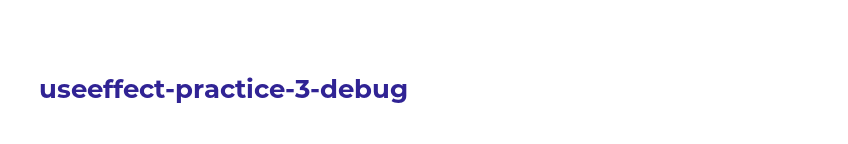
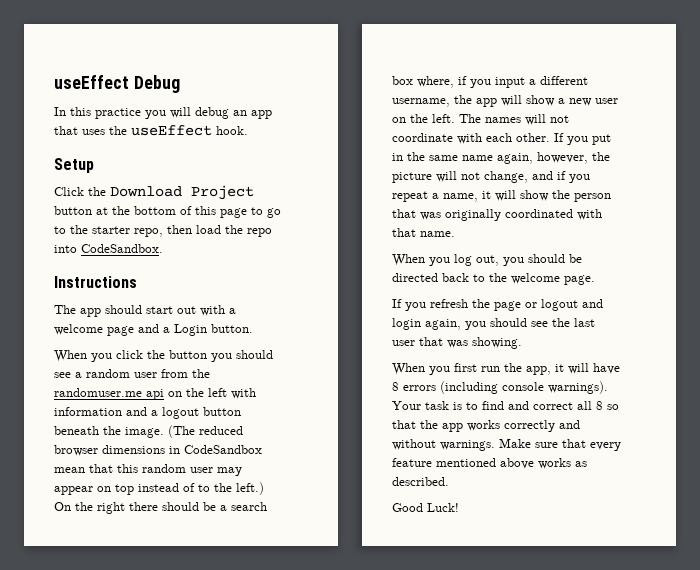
- useeffect-practice-3-debug
+ useEffect Debug
+ In this practice you will debug an app that uses the useEffect hook.
+ Setup
+ Click the Download Project button at the bottom of this page to go to the starter repo, then load the repo into CodeSandbox.
+ Instructions
+ The app should start out with a welcome page and a Login button.
+ When you click the button you should see a random user from the randomuser.me api on the left with information and a logout button beneath the image. (The reduced browser dimensions in CodeSandbox mean that this random user may appear on top instead of to the left.) On the right there should be a search box where, if you input a different username, the app will show a new user on the left. The names will not coordinate with each other. If you put in the same name again, however, the picture will not change, and if you repeat a name, it will show the person that was originally coordinated with that name.
+ When you log out, you should be directed back to the welcome page.
+ If you refresh the page or logout and login again, you should see the last user that was showing.
+ When you first run the app, it will have 8 errors (including console warnings). Your task is to find and correct all 8 so that the app works correctly and without warnings. Make sure that every feature mentioned above works as described.
+ Good Luck!

